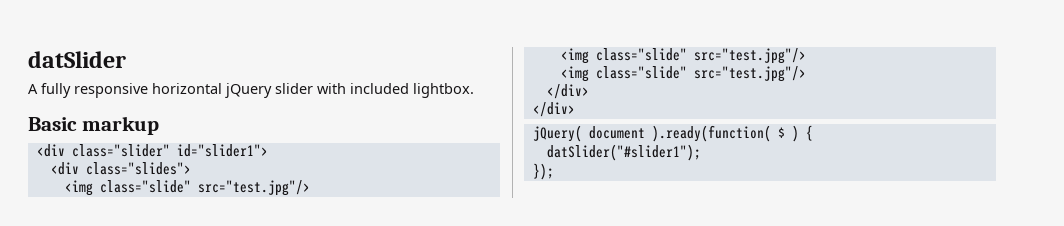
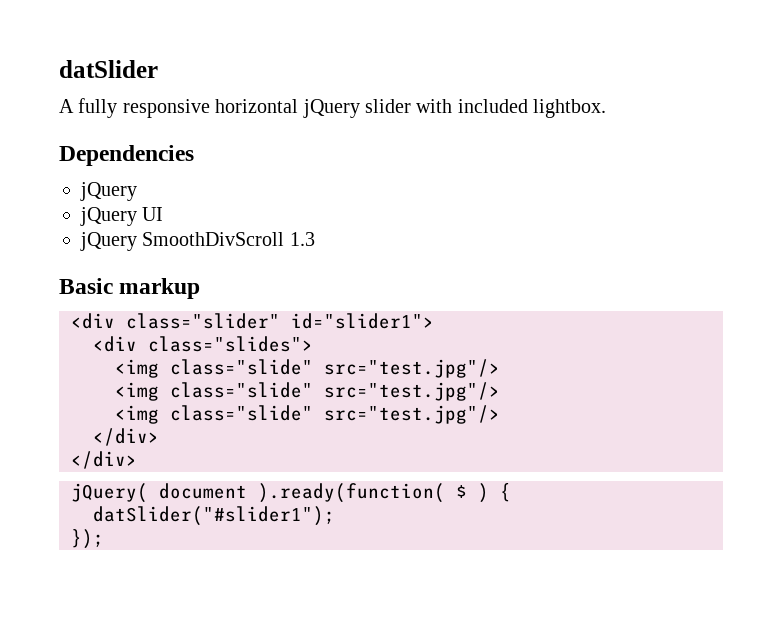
+ Dependencies
+ jQuery
+ jQuery UI
+ jQuery SmoothDivScroll 1.3

